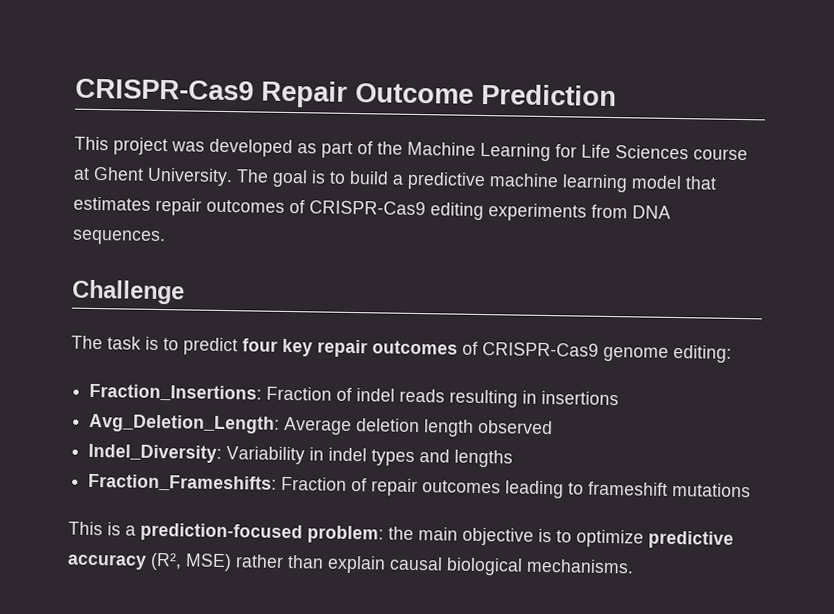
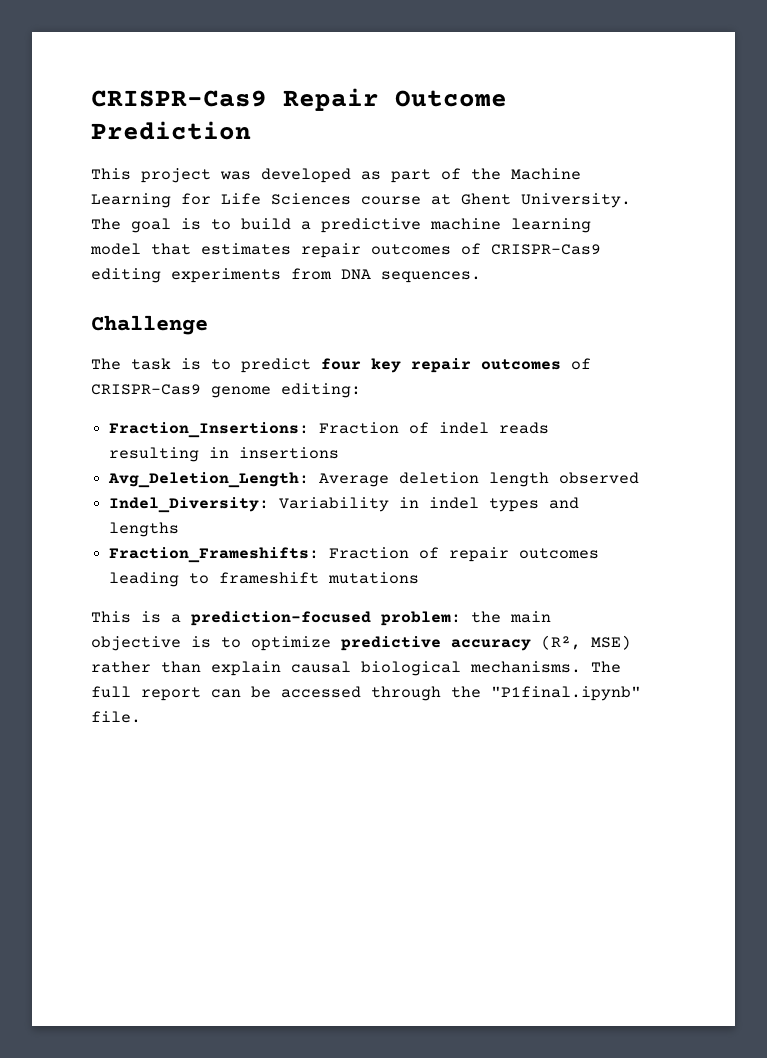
+ The full report can be accessed through the "P1final.ipynb" file.

